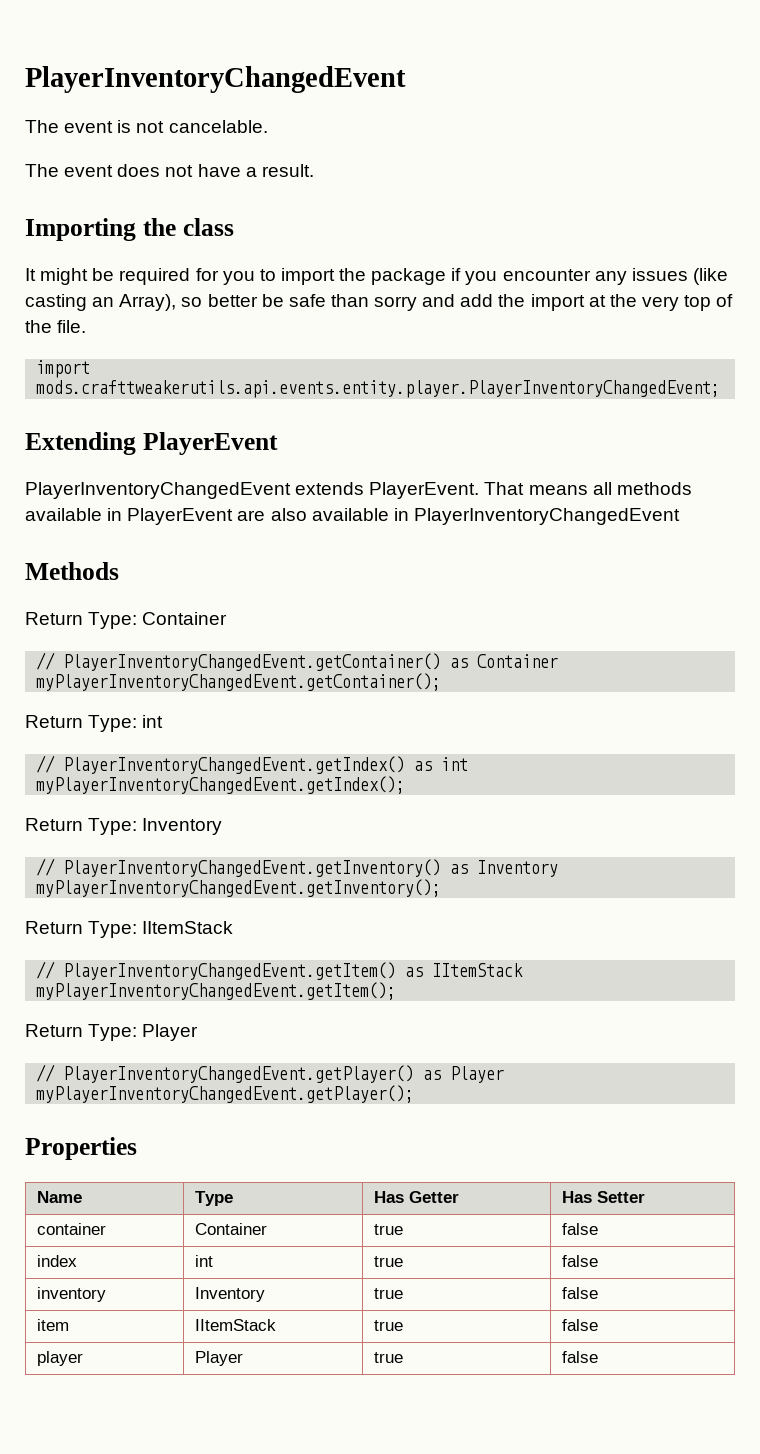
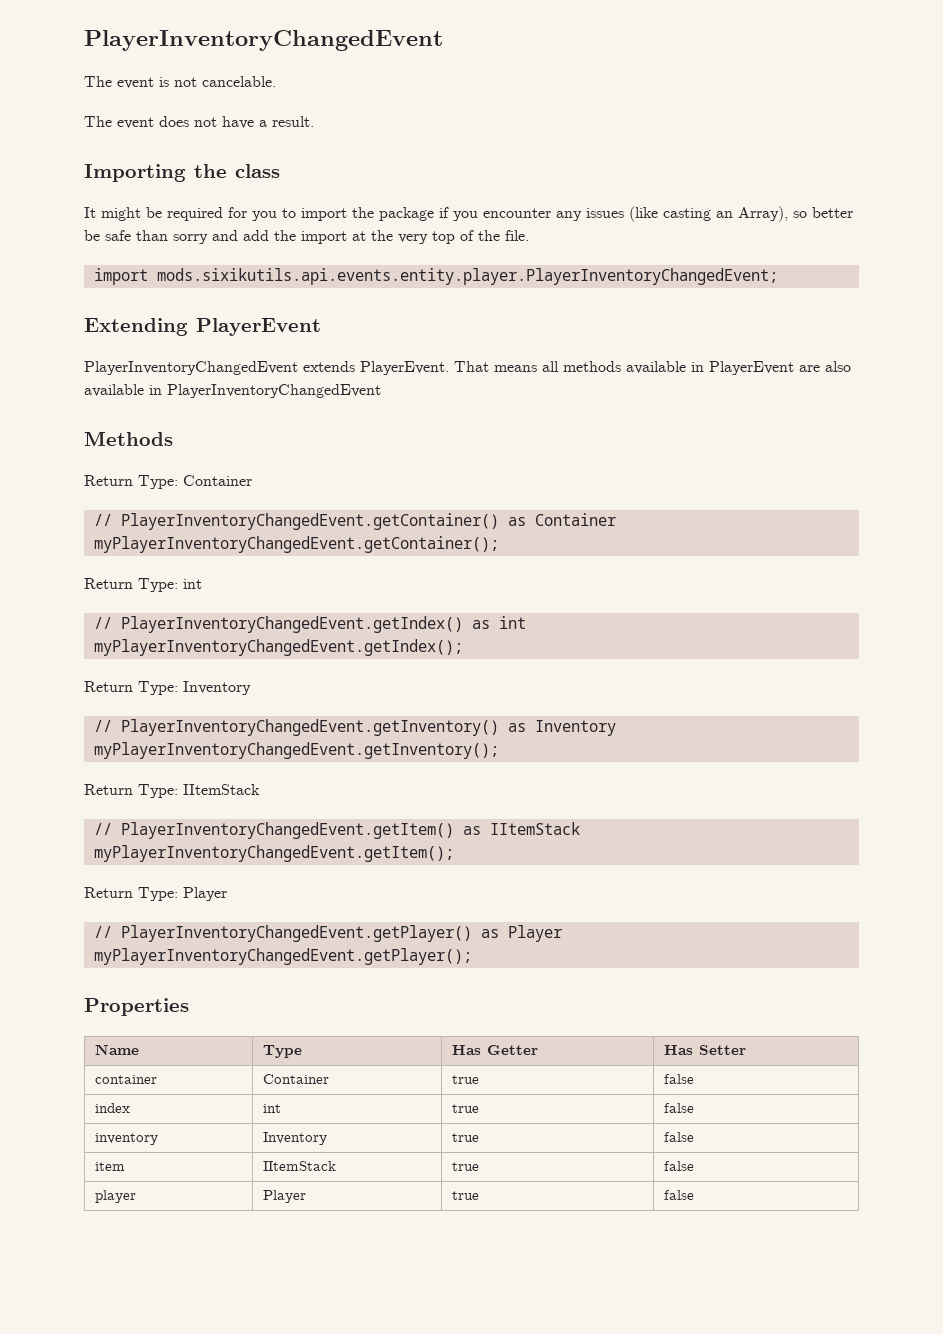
- import mods.crafttweakerutils.api.events.entity.player.PlayerInventoryChangedEvent;
+ import mods.sixikutils.api.events.entity.player.PlayerInventoryChangedEvent;

